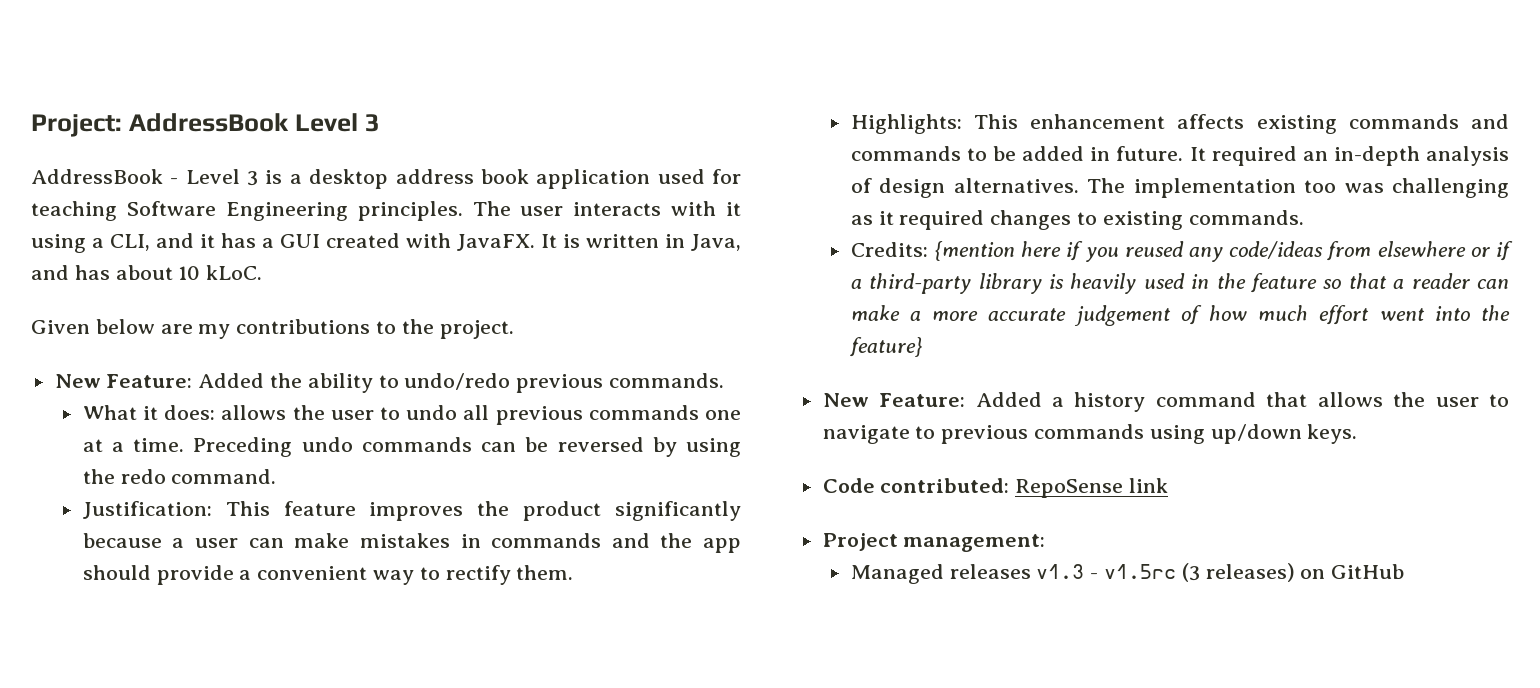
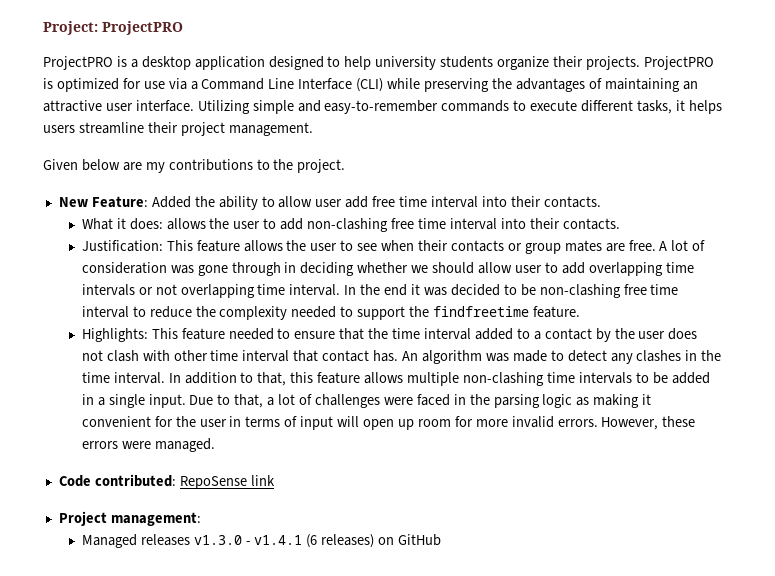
- Project: AddressBook Level 3
- AddressBook - Level 3 is a desktop address book application used for teaching Software Engineering principles. The user interacts with it using a CLI, and it has a GUI created with JavaFX. It is written in Java, and has about 10 kLoC.
+ Project: ProjectPRO
+ ProjectPRO is a desktop application designed to help university students organize their projects. ProjectPRO is optimized for use via a Command Line Interface (CLI) while preserving the advantages of maintaining an attractive user interface. Utilizing simple and easy-to-remember commands to execute different tasks, it helps users streamline their project management.
- New Feature: Added the ability to undo/redo previous commands.
+ New Feature: Added the ability to allow user add free time interval into their contacts.
- What it does: allows the user to undo all previous commands one at a time. Preceding undo commands can be reversed by using the redo command.
- Justification: This feature improves the product significantly because a user can make mistakes in commands and the app should provide a convenient way to rectify them.
- Highlights: This enhancement affects existing commands and commands to be added in future. It required an in-depth analysis of design alternatives. The implementation too was challenging as it required changes to existing commands.
- Credits: {mention here if you reused any code/ideas from elsewhere or if a third-party library is heavily used in the feature so that a reader can make a more accurate judgement of how much effort went into the feature}
- New Feature: Added a history command that allows the user to navigate to previous commands using up/down keys.
+ What it does: allows the user to add non-clashing free time interval into their contacts.
+ Justification: This feature allows the user to see when their contacts or group mates are free. A lot of consideration was gone through in deciding whether we should allow user to add overlapping time intervals or not overlapping time interval. In the end it was decided to be non-clashing free time interval to reduce the complexity needed to support the findfreetime feature.
+ Highlights: This feature needed to ensure that the time interval added to a contact by the user does not clash with other time interval that contact has. An algorithm was made to detect any clashes in the time interval. In addition to that, this feature allows multiple non-clashing time intervals to be added in a single input. Due to that, a lot of challenges were faced in the parsing logic as making it convenient for the user in terms of input will open up room for more invalid errors. However, these errors were managed.
- Managed releases v1.3 - v1.5rc (3 releases) on GitHub
+ Managed releases v1.3.0 - v1.4.1 (6 releases) on GitHub

